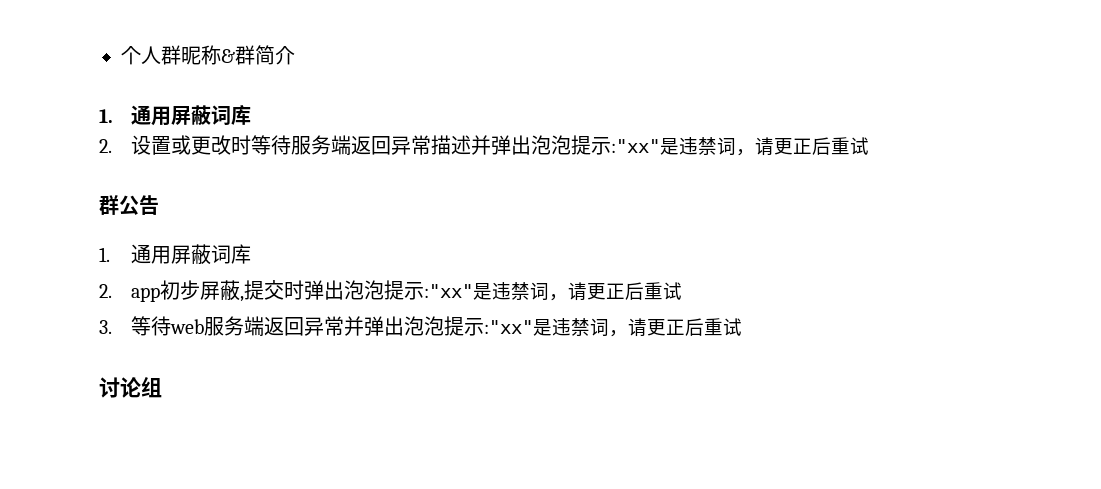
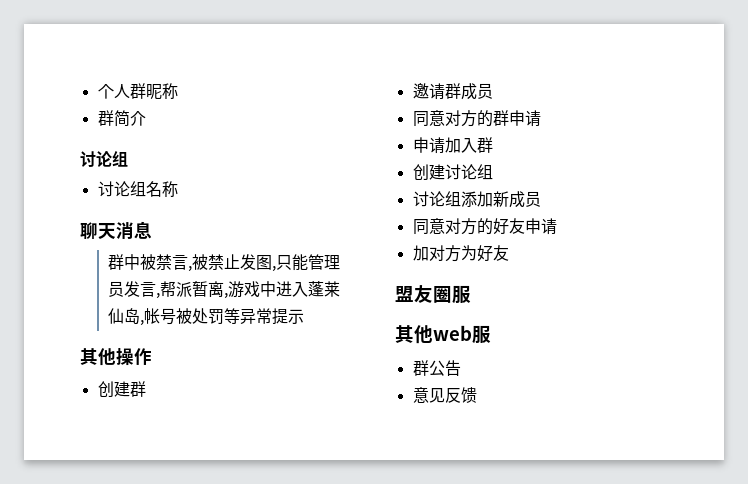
- 个人群昵称&群简介
- 1.通用屏蔽词库
- 2.设置或更改时等待服务端返回异常描述并弹出泡泡提示:"xx"是违禁词，请更正后重试
+ 个人群昵称
+ 群简介
+ 讨论组
+ 讨论组名称
+ 聊天消息
+ 群中被禁言,被禁止发图,只能管理员发言,帮派暂离,游戏中进入蓬莱仙岛,帐号被处罚等异常提示
+ 其他操作
+ 创建群
+ 邀请群成员
+ 同意对方的群申请
+ 申请加入群
+ 创建讨论组
+ 讨论组添加新成员
+ 同意对方的好友申请
+ 加对方为好友
+ 盟友圈服
+ 其他web服
  群公告
- 1.通用屏蔽词库
- 2. app初步屏蔽,提交时弹出泡泡提示:"xx"是违禁词，请更正后重试
- 3.等待web服务端返回异常并弹出泡泡提示:"xx"是违禁词，请更正后重试
- 讨论组
+ 意见反馈

